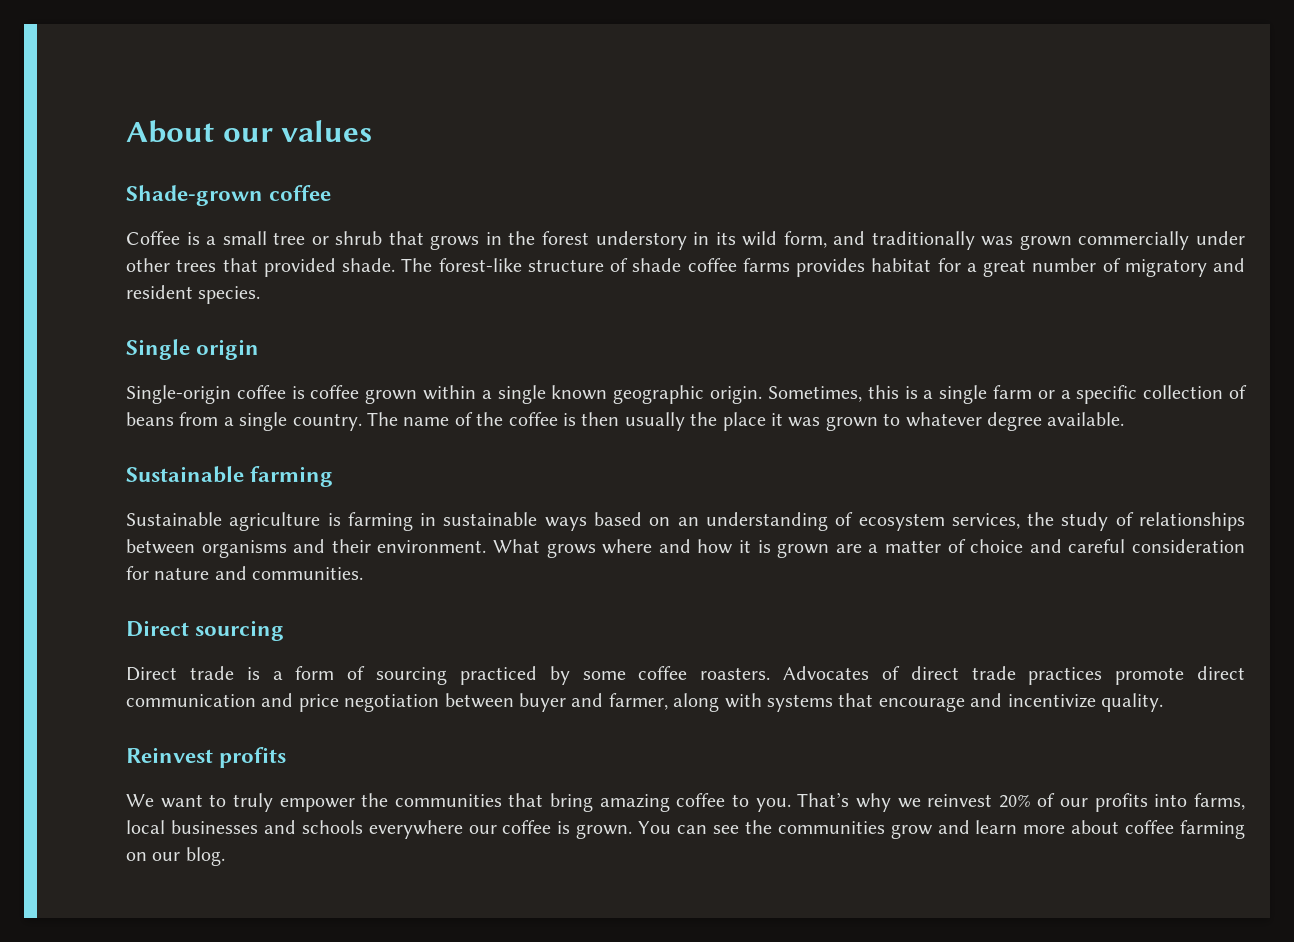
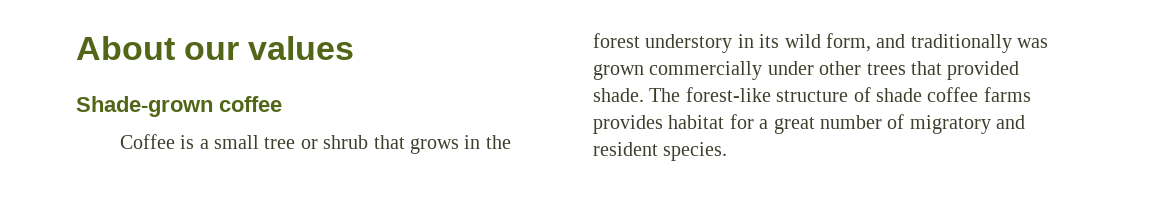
- Single origin
- Single-origin coffee is coffee grown within a single known geographic origin. Sometimes, this is a single farm or a specific collection of beans from a single country. The name of the coffee is then usually the place it was grown to whatever degree available.
- Sustainable farming
- Sustainable agriculture is farming in sustainable ways based on an understanding of ecosystem services, the study of relationships between organisms and their environment. What grows where and how it is grown are a matter of choice and careful consideration for nature and communities.
- Direct sourcing
- Direct trade is a form of sourcing practiced by some coffee roasters. Advocates of direct trade practices promote direct communication and price negotiation between buyer and farmer, along with systems that encourage and incentivize quality.
- Reinvest profits
- We want to truly empower the communities that bring amazing coffee to you. That’s why we reinvest 20% of our profits into farms, local businesses and schools everywhere our coffee is grown. You can see the communities grow and learn more about coffee farming on our blog.

